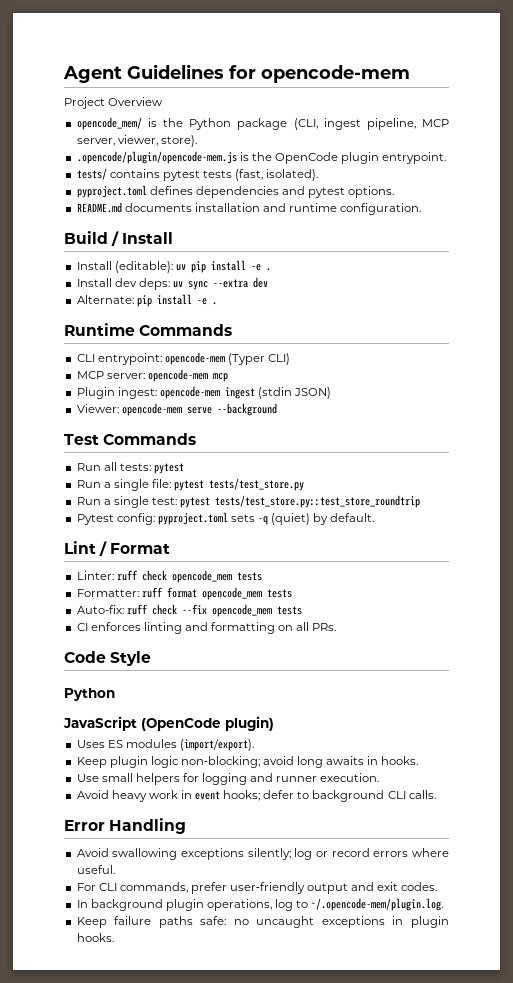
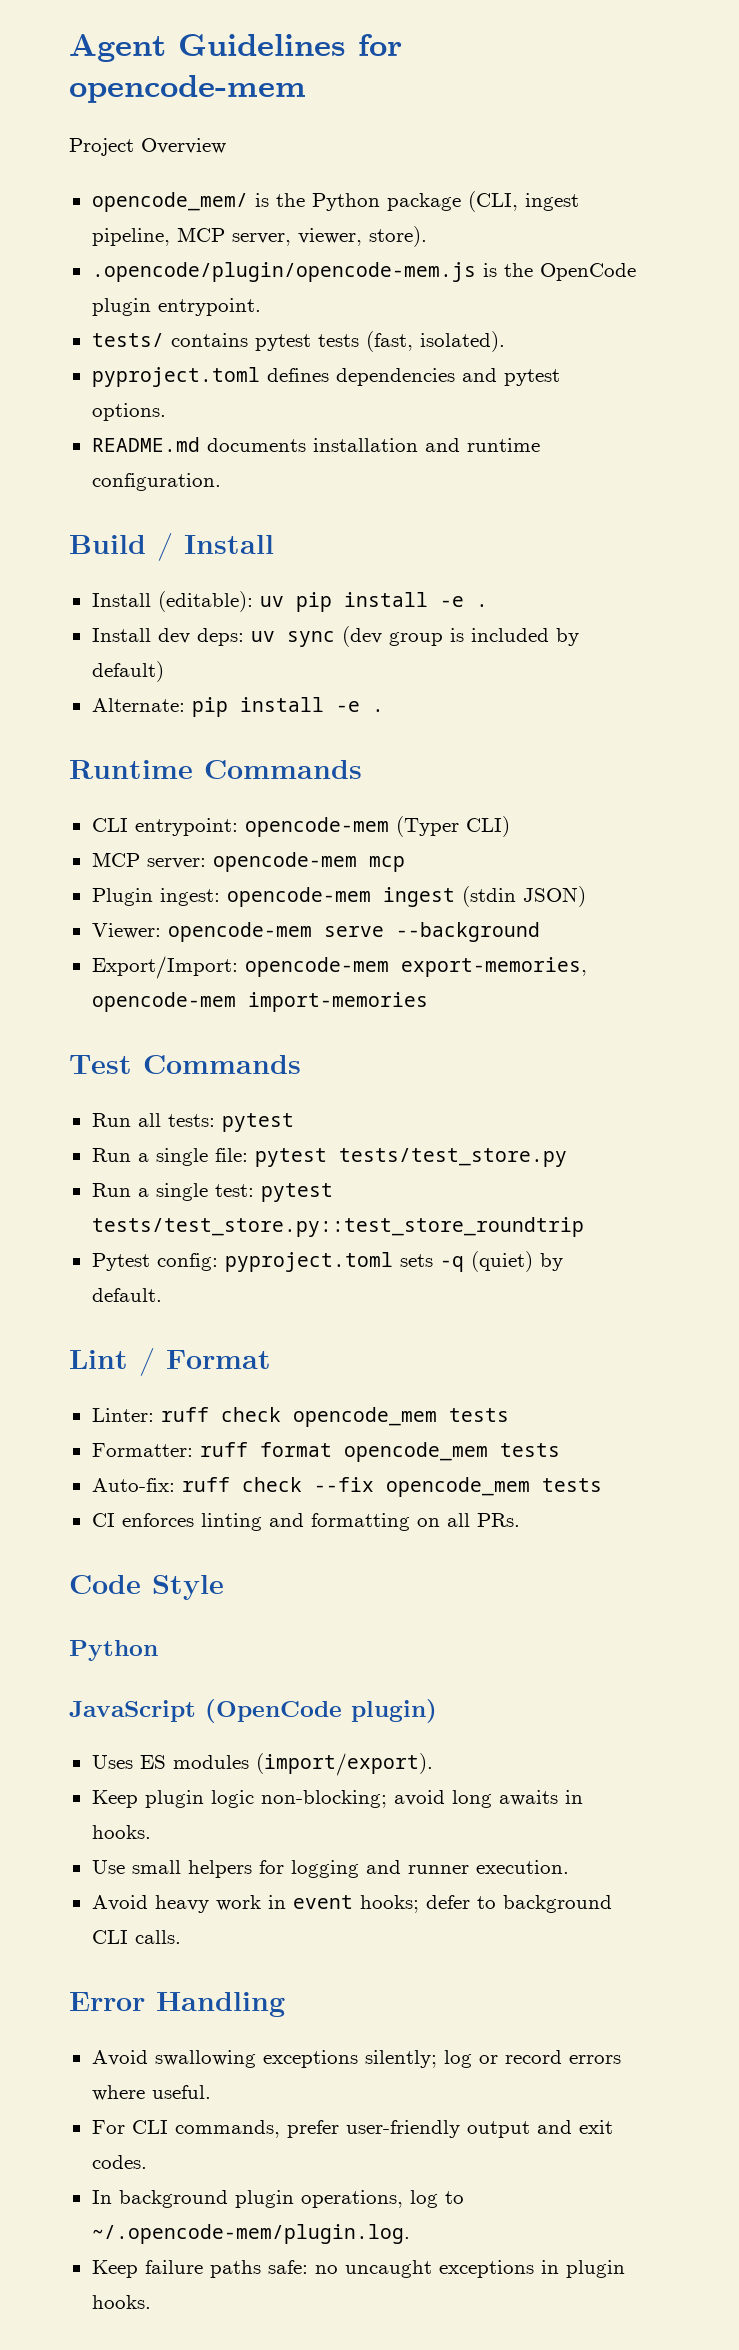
- Install dev deps: uv sync --extra dev
+ Install dev deps: uv sync (dev group is included by default)
+ Export/Import: opencode-mem export-memories, opencode-mem import-memories

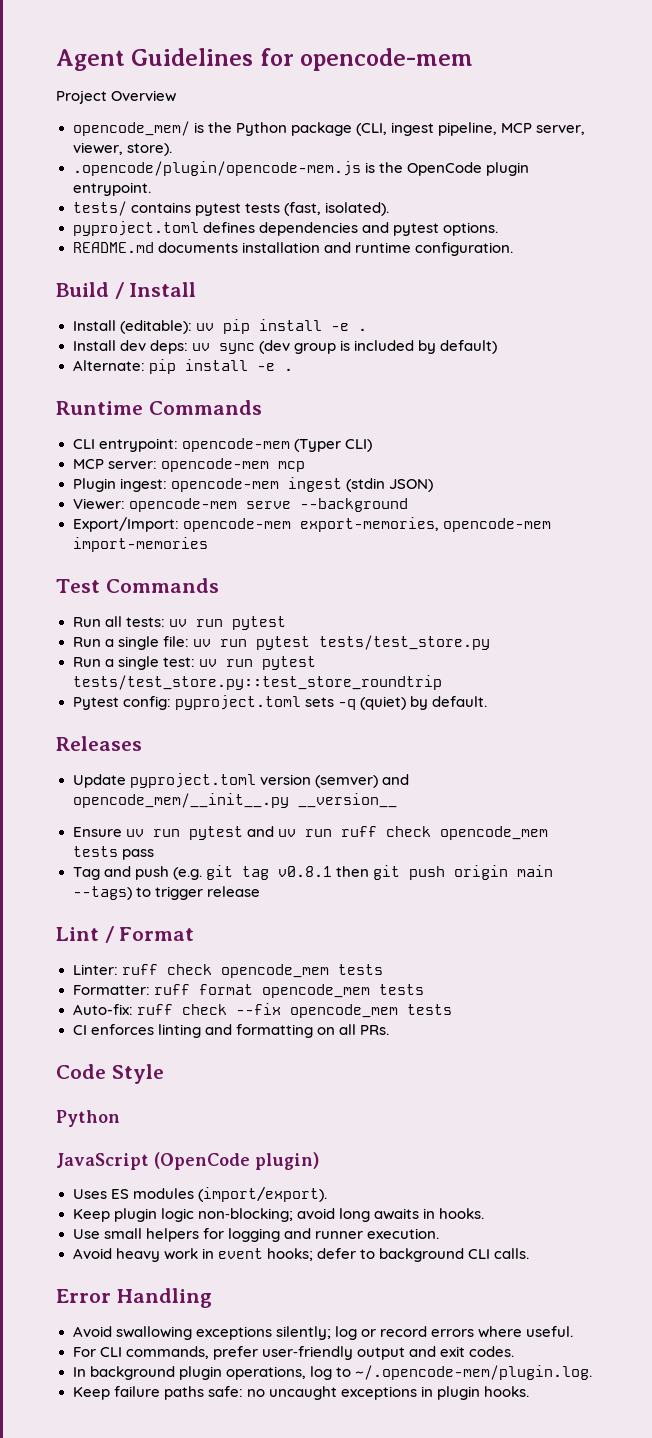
- Run all tests: pytest
+ Run all tests: uv run pytest
- Run a single file: pytest tests/test_store.py
+ Run a single file: uv run pytest tests/test_store.py
- Run a single test: pytest tests/test_store.py::test_store_roundtrip
+ Run a single test: uv run pytest tests/test_store.py::test_store_roundtrip
+ Releases
+ Update pyproject.toml version (semver) and opencode_mem/__init__.py __version__
+ Ensure uv run pytest and uv run ruff check opencode_mem tests pass
+ Tag and push (e.g. git tag v0.8.1 then git push origin main --tags) to trigger release

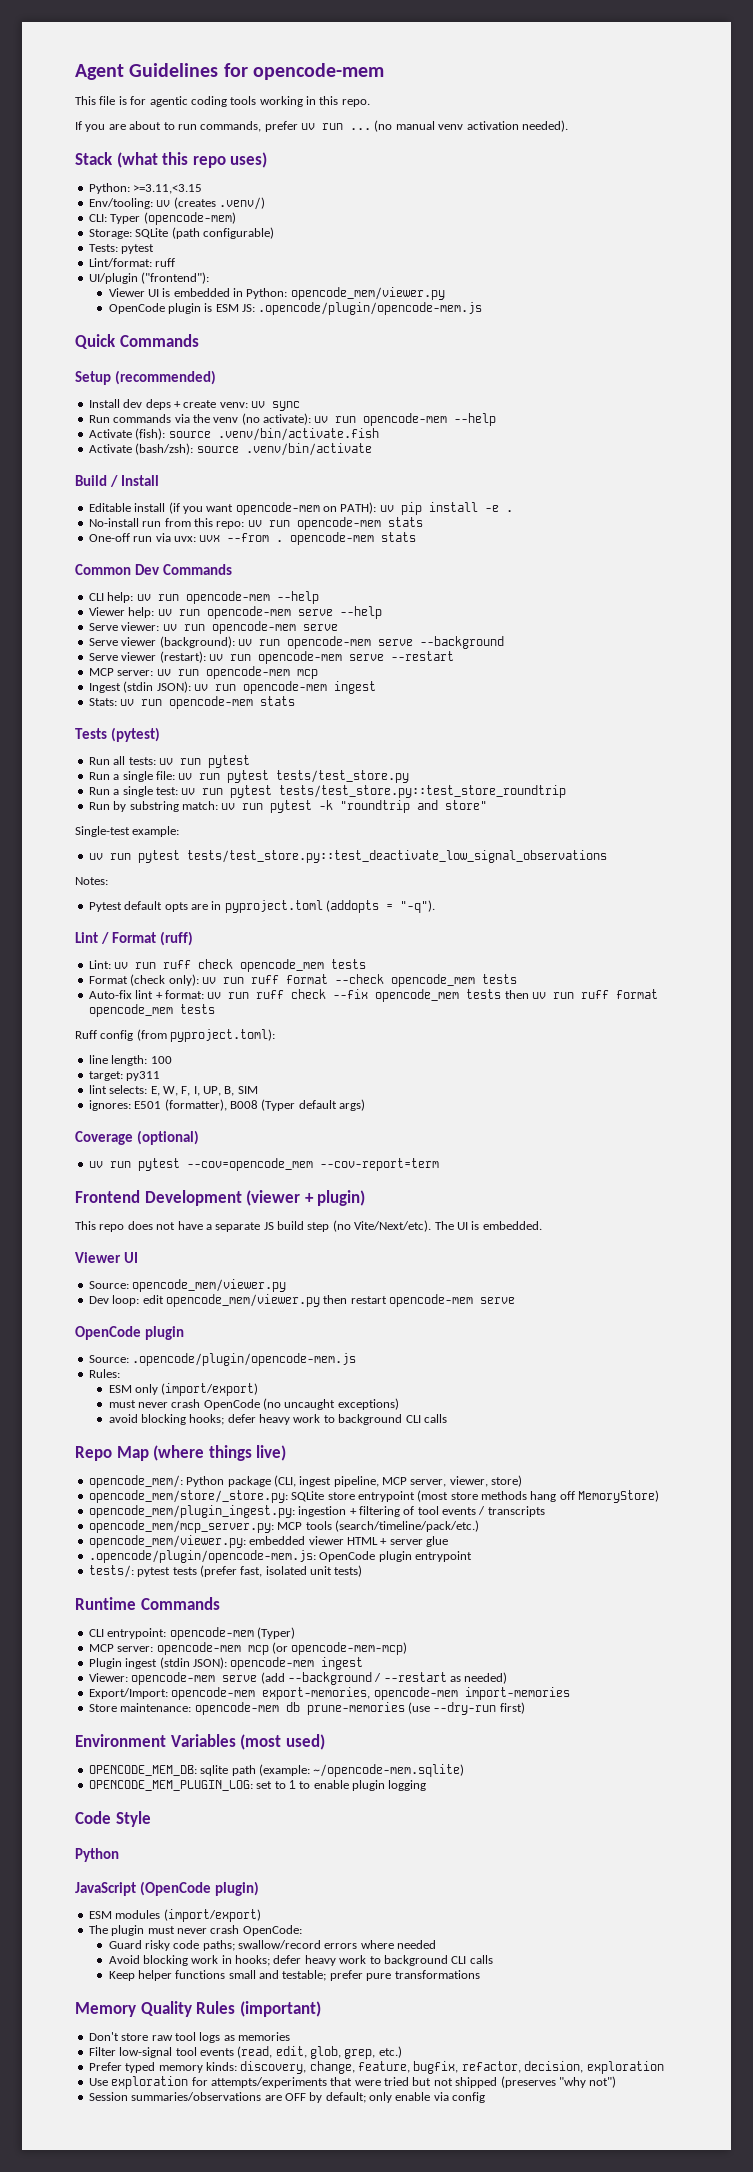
- Project Overview
- opencode_mem/ is the Python package (CLI, ingest pipeline, MCP server, viewer, store).
- .opencode/plugin/opencode-mem.js is the OpenCode plugin entrypoint.
- tests/ contains pytest tests (fast, isolated).
- pyproject.toml defines dependencies and pytest options.
- README.md documents installation and runtime configuration.
+ This file is for agentic coding tools working in this repo.
+ If you are about to run commands, prefer uv run ... (no manual venv activation needed).
+ Stack (what this repo uses)
+ Python: >=3.11,<3.15
+ Env/tooling: uv (creates .venv/)
+ CLI: Typer (opencode-mem)
+ Storage: SQLite (path configurable)
+ Tests: pytest
+ Lint/format: ruff
+ UI/plugin ("frontend"):
+ Viewer UI is embedded in Python: opencode_mem/viewer.py
+ OpenCode plugin is ESM JS: .opencode/plugin/opencode-mem.js
+ Quick Commands
+ Setup (recommended)
+ Install dev deps + create venv: uv sync
+ Run commands via the venv (no activate): uv run opencode-mem --help
+ Activate (fish): source .venv/bin/activate.fish
+ Activate (bash/zsh): source .venv/bin/activate
  Build / Install
- Install (editable): uv pip install -e .
+ Editable install (if you want opencode-mem on PATH): uv pip install -e .
- Install dev deps: uv sync (dev group is included by default)
- Alternate: pip install -e .
- Runtime Commands
- CLI entrypoint: opencode-mem (Typer CLI)
- MCP server: opencode-mem mcp
- Plugin ingest: opencode-mem ingest (stdin JSON)
- Viewer: opencode-mem serve --background
- Export/Import: opencode-mem export-memories, opencode-mem import-memories
- Test Commands
+ No-install run from this repo: uv run opencode-mem stats
+ One-off run via uvx: uvx --from . opencode-mem stats
+ Common Dev Commands
+ CLI help: uv run opencode-mem --help
+ Viewer help: uv run opencode-mem serve --help
+ Serve viewer: uv run opencode-mem serve
+ Serve viewer (background): uv run opencode-mem serve --background
+ Serve viewer (restart): uv run opencode-mem serve --restart
+ MCP server: uv run opencode-mem mcp
+ Ingest (stdin JSON): uv run opencode-mem ingest
+ Stats: uv run opencode-mem stats
+ Tests (pytest)
- Pytest config: pyproject.toml sets -q (quiet) by default.
- Releases
- Update pyproject.toml version (semver) and opencode_mem/__init__.py __version__
- Ensure uv run pytest and uv run ruff check opencode_mem tests pass
- Tag and push (e.g. git tag v0.8.1 then git push origin main --tags) to trigger release
- Lint / Format
- Linter: ruff check opencode_mem tests
- Formatter: ruff format opencode_mem tests
- Auto-fix: ruff check --fix opencode_mem tests
- CI enforces linting and formatting on all PRs.
+ Run by substring match: uv run pytest -k "roundtrip and store"
+ Single-test example:
+ uv run pytest tests/test_store.py::test_deactivate_low_signal_observations
+ Notes:
+ Pytest default opts are in pyproject.toml (addopts = "-q").
+ Lint / Format (ruff)
+ Lint: uv run ruff check opencode_mem tests
+ Format (check only): uv run ruff format --check opencode_mem tests
+ Auto-fix lint + format: uv run ruff check --fix opencode_mem tests then uv run ruff format opencode_mem tests
+ Ruff config (from pyproject.toml):
+ line length: 100
+ target: py311
+ lint selects: E, W, F, I, UP, B, SIM
+ ignores: E501 (formatter), B008 (Typer default args)
+ Coverage (optional)
+ uv run pytest --cov=opencode_mem --cov-report=term
+ Frontend Development (viewer + plugin)
+ This repo does not have a separate JS build step (no Vite/Next/etc). The UI is embedded.
+ Viewer UI
+ Source: opencode_mem/viewer.py
+ Dev loop: edit opencode_mem/viewer.py then restart opencode-mem serve
+ OpenCode plugin
+ Source: .opencode/plugin/opencode-mem.js
+ Rules:
+ ESM only (import/export)
+ must never crash OpenCode (no uncaught exceptions)
+ avoid blocking hooks; defer heavy work to background CLI calls
+ Repo Map (where things live)
+ opencode_mem/: Python package (CLI, ingest pipeline, MCP server, viewer, store)
+ opencode_mem/store/_store.py: SQLite store entrypoint (most store methods hang off MemoryStore)
+ opencode_mem/plugin_ingest.py: ingestion + filtering of tool events / transcripts
+ opencode_mem/mcp_server.py: MCP tools (search/timeline/pack/etc.)
+ opencode_mem/viewer.py: embedded viewer HTML + server glue
+ .opencode/plugin/opencode-mem.js: OpenCode plugin entrypoint
+ tests/: pytest tests (prefer fast, isolated unit tests)
+ Runtime Commands
+ CLI entrypoint: opencode-mem (Typer)
+ MCP server: opencode-mem mcp (or opencode-mem-mcp)
+ Plugin ingest (stdin JSON): opencode-mem ingest
+ Viewer: opencode-mem serve (add --background / --restart as needed)
+ Export/Import: opencode-mem export-memories, opencode-mem import-memories
+ Store maintenance: opencode-mem db prune-memories (use --dry-run first)
+ Environment Variables (most used)
+ OPENCODE_MEM_DB: sqlite path (example: ~/opencode-mem.sqlite)
+ OPENCODE_MEM_PLUGIN_LOG: set to 1 to enable plugin logging
- Uses ES modules (import/export).
- Keep plugin logic non‑blocking; avoid long awaits in hooks.
- Use small helpers for logging and runner execution.
- Avoid heavy work in event hooks; defer to background CLI calls.
- Error Handling
- Avoid swallowing exceptions silently; log or record errors where useful.
- For CLI commands, prefer user‑friendly output and exit codes.
- In background plugin operations, log to ~/.opencode-mem/plugin.log.
- Keep failure paths safe: no uncaught exceptions in plugin hooks.
+ ESM modules (import/export)
+ The plugin must never crash OpenCode:
+ Guard risky code paths; swallow/record errors where needed
+ Avoid blocking work in hooks; defer heavy work to background CLI calls
+ Keep helper functions small and testable; prefer pure transformations
+ Memory Quality Rules (important)
+ Don't store raw tool logs as memories
+ Filter low-signal tool events (read, edit, glob, grep, etc.)
+ Prefer typed memory kinds: discovery, change, feature, bugfix, refactor, decision, exploration
+ Use exploration for attempts/experiments that were tried but not shipped (preserves "why not")
+ Session summaries/observations are OFF by default; only enable via config

